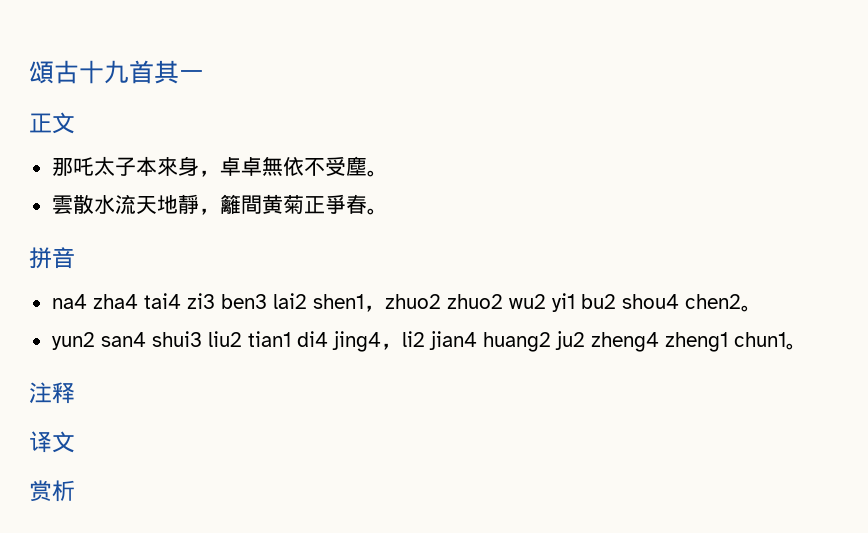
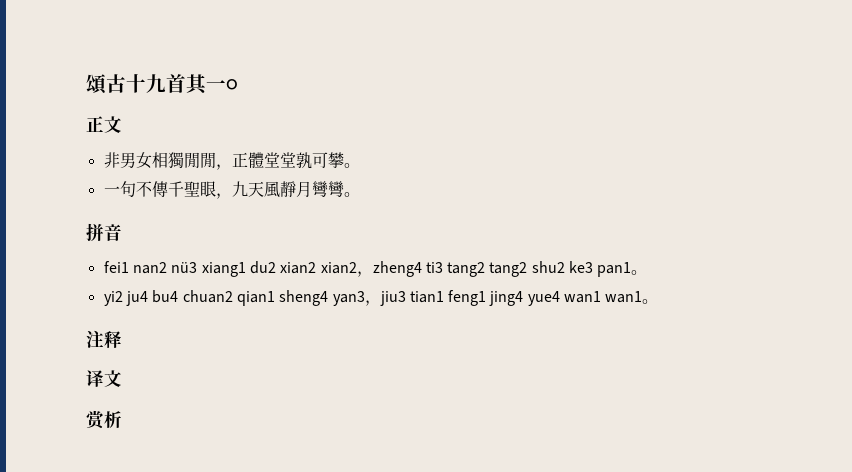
- 頌古十九首其一
+ 頌古十九首其一○
- 那吒太子本來身，卓卓無依不受塵。
- 雲散水流天地靜，籬間黄菊正爭春。
+ 非男女相獨閒閒，正體堂堂孰可攀。
+ 一句不傳千聖眼，九天風靜月彎彎。
  拼音
- na4 zha4 tai4 zi3 ben3 lai2 shen1，zhuo2 zhuo2 wu2 yi1 bu2 shou4 chen2。
- yun2 san4 shui3 liu2 tian1 di4 jing4，li2 jian4 huang2 ju2 zheng4 zheng1 chun1。
+ fei1 nan2 nü3 xiang1 du2 xian2 xian2，zheng4 ti3 tang2 tang2 shu2 ke3 pan1。
+ yi2 ju4 bu4 chuan2 qian1 sheng4 yan3，jiu3 tian1 feng1 jing4 yue4 wan1 wan1。

